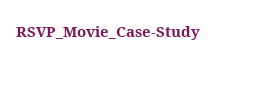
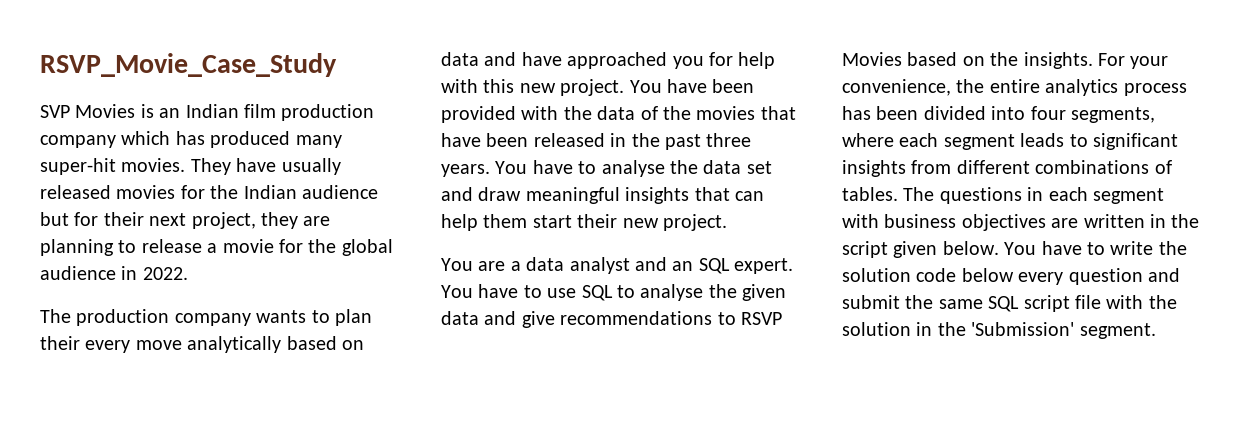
- RSVP_Movie_Case-Study
+ RSVP_Movie_Case_Study
+ SVP Movies is an Indian film production company which has produced many super-hit movies. They have usually released movies for the Indian audience but for their next project, they are planning to release a movie for the global audience in 2022.
+ The production company wants to plan their every move analytically based on data and have approached you for help with this new project. You have been provided with the data of the movies that have been released in the past three years. You have to analyse the data set and draw meaningful insights that can help them start their new project.
+ You are a data analyst and an SQL expert. You have to use SQL to analyse the given data and give recommendations to RSVP Movies based on the insights. For your convenience, the entire analytics process has been divided into four segments, where each segment leads to significant insights from different combinations of tables. The questions in each segment with business objectives are written in the script given below. You have to write the solution code below every question and submit the same SQL script file with the solution in the 'Submission' segment.

